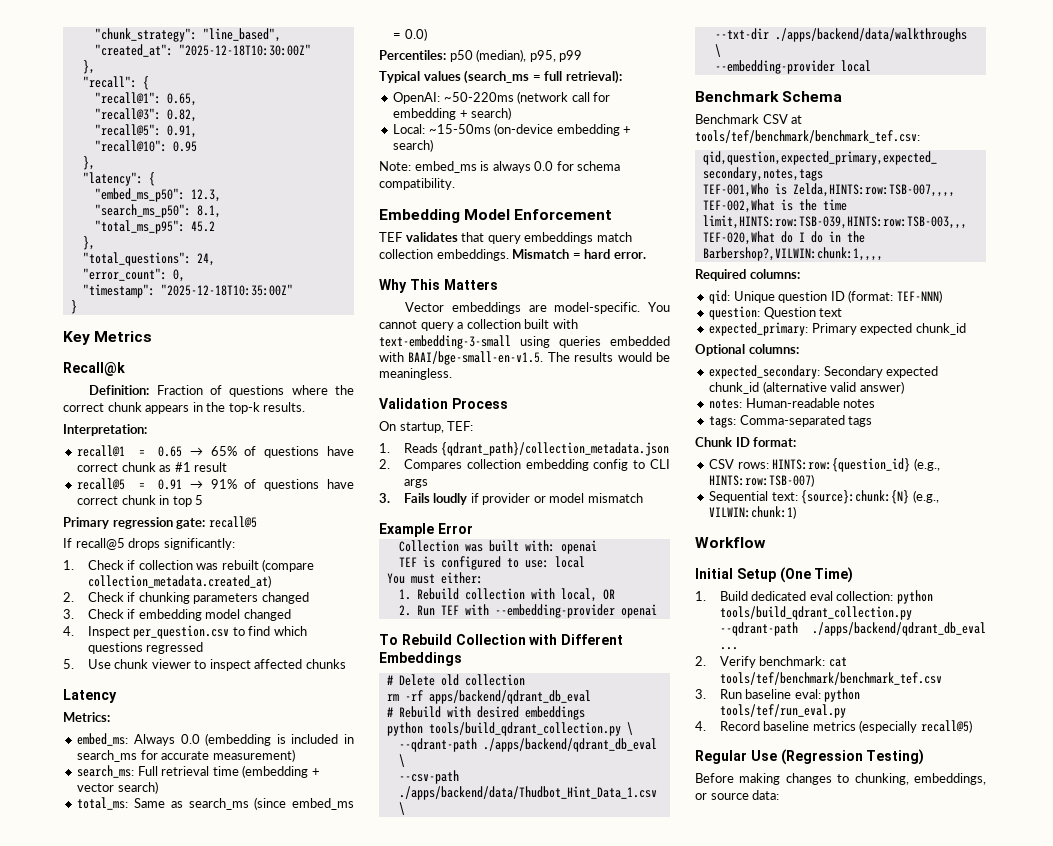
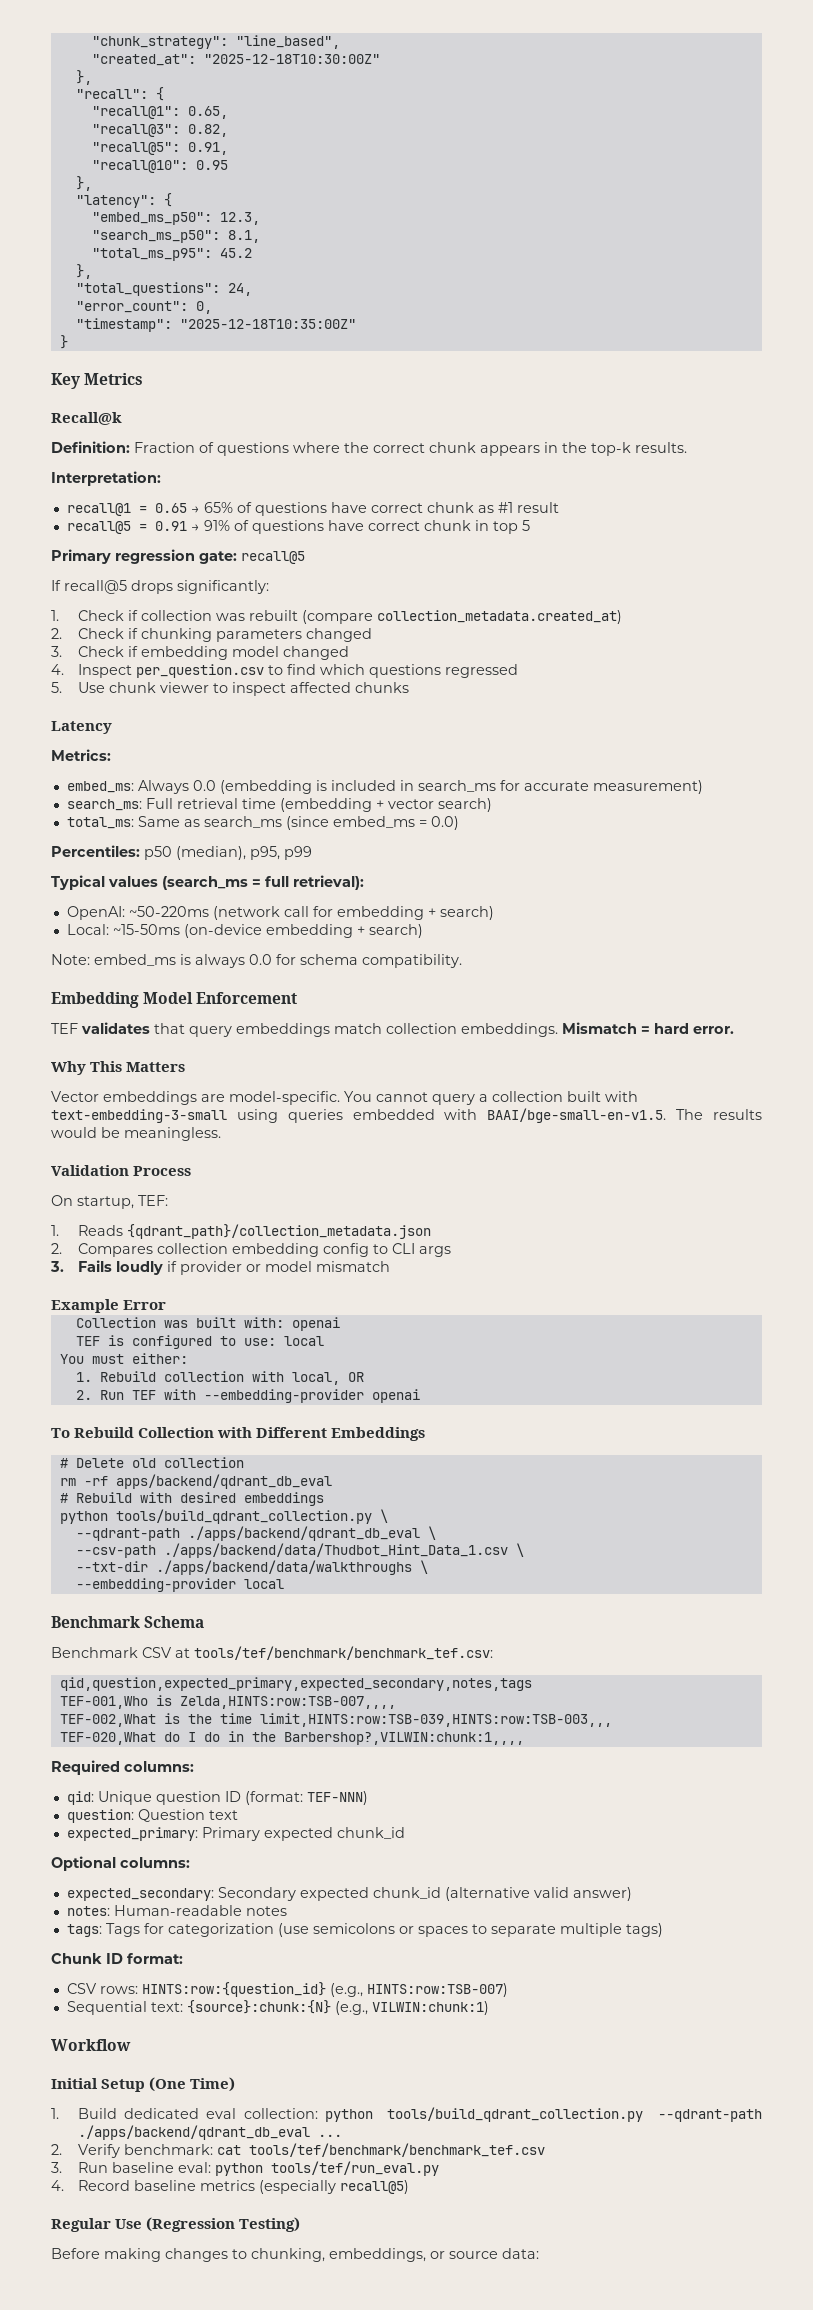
- tags: Comma-separated tags
+ tags: Tags for categorization (use semicolons or spaces to separate multiple tags)

